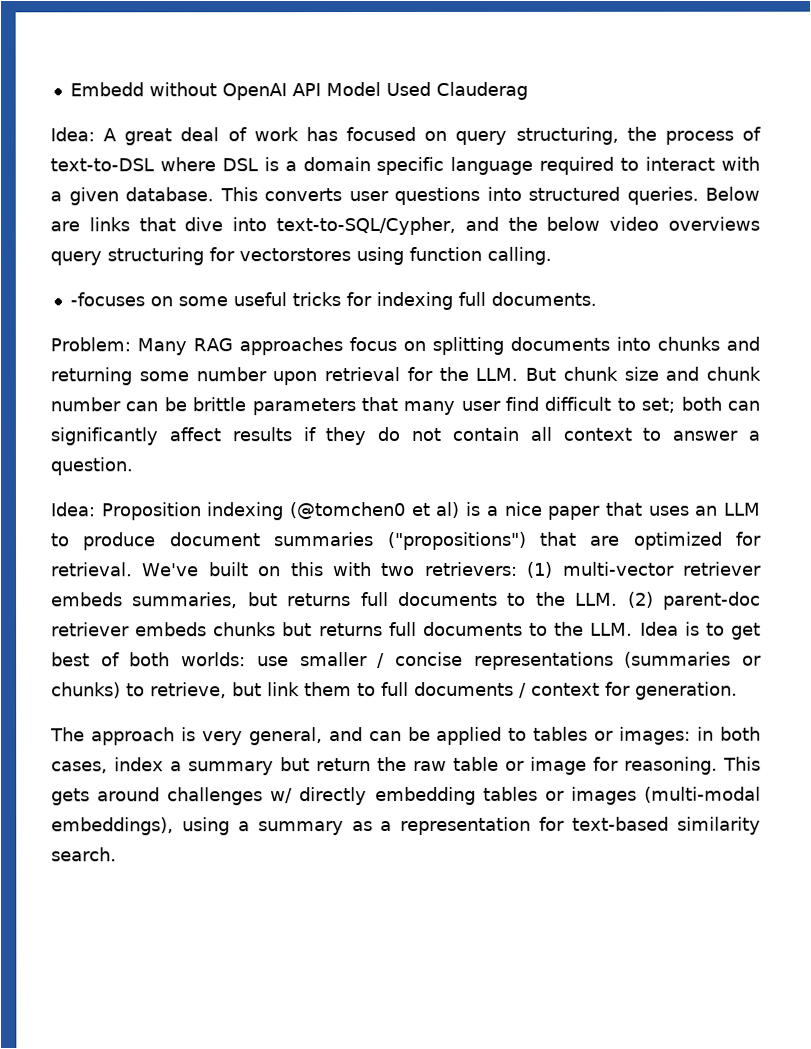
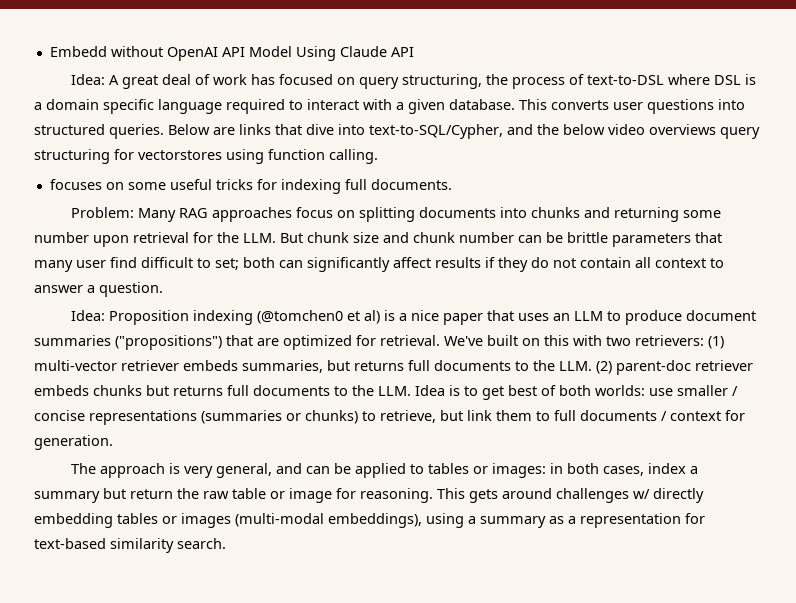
- Embedd without OpenAI API Model Used Clauderag
+ Embedd without OpenAI API Model Using Claude API
- -focuses on some useful tricks for indexing full documents.
+ focuses on some useful tricks for indexing full documents.

